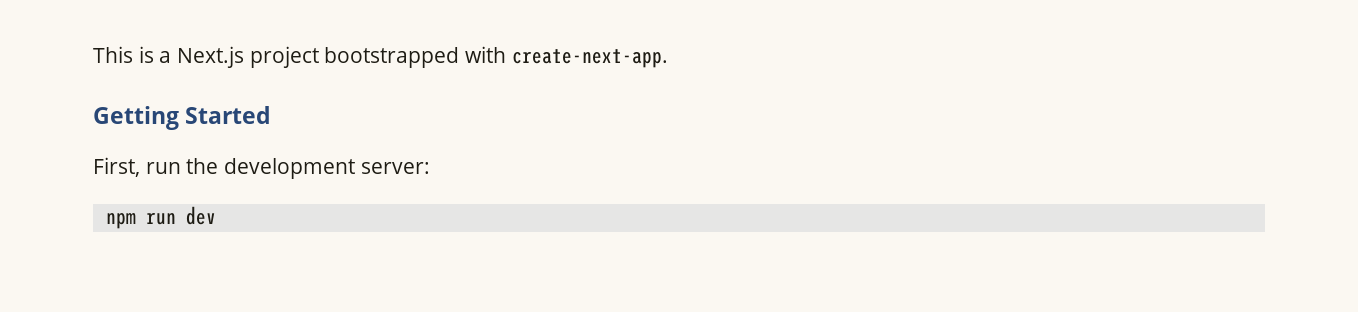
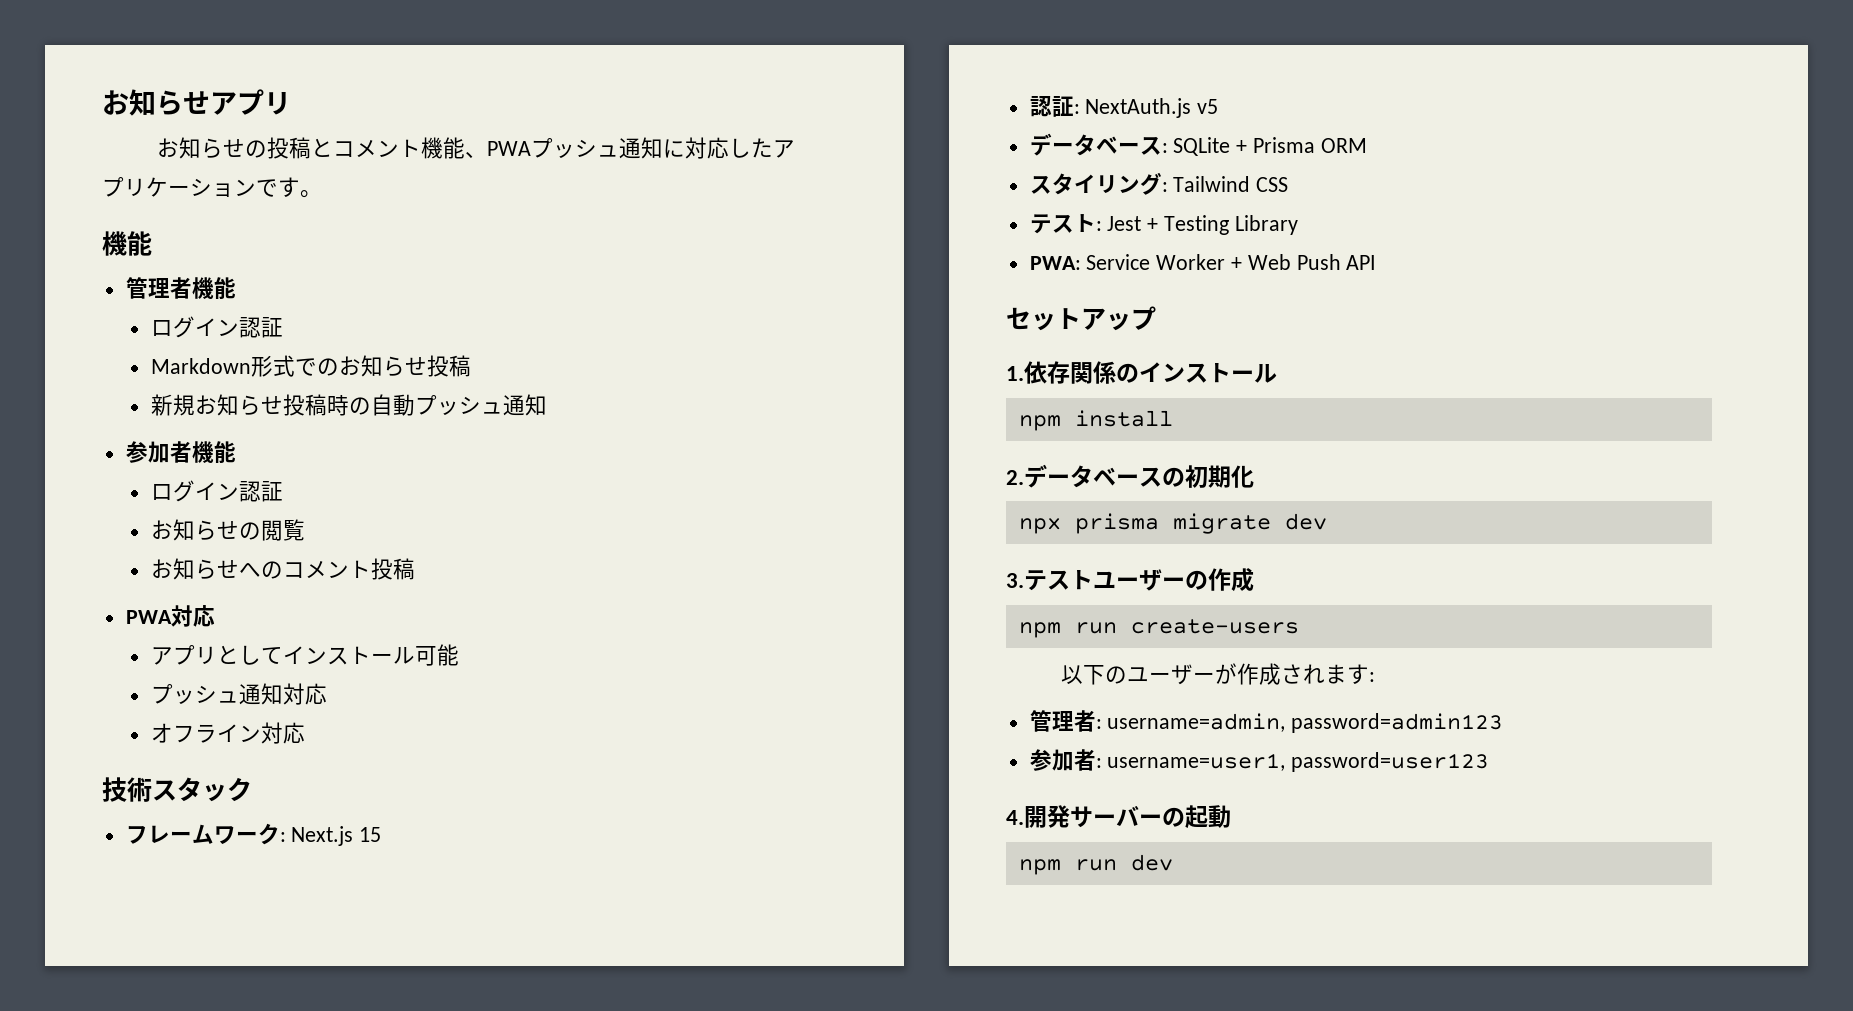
- This is a Next.js project bootstrapped with create-next-app.
- Getting Started
- First, run the development server:
+ お知らせアプリ
+ お知らせの投稿とコメント機能、PWAプッシュ通知に対応したアプリケーションです。
+ 機能
+ 管理者機能
+ ログイン認証
+ Markdown形式でのお知らせ投稿
+ 新規お知らせ投稿時の自動プッシュ通知
+ 参加者機能
+ ログイン認証
+ お知らせの閲覧
+ お知らせへのコメント投稿
+ PWA対応
+ アプリとしてインストール可能
+ プッシュ通知対応
+ オフライン対応
+ 技術スタック
+ フレームワーク: Next.js 15
+ 認証: NextAuth.js v5
+ データベース: SQLite + Prisma ORM
+ スタイリング: Tailwind CSS
+ テスト: Jest + Testing Library
+ PWA: Service Worker + Web Push API
+ セットアップ
+ 1.依存関係のインストール
+ npm install
+ 2.データベースの初期化
+ npx prisma migrate dev
+ 3.テストユーザーの作成
+ npm run create-users
+ 以下のユーザーが作成されます:
+ 管理者: username=admin, password=admin123
+ 参加者: username=user1, password=user123
+ 4.開発サーバーの起動

